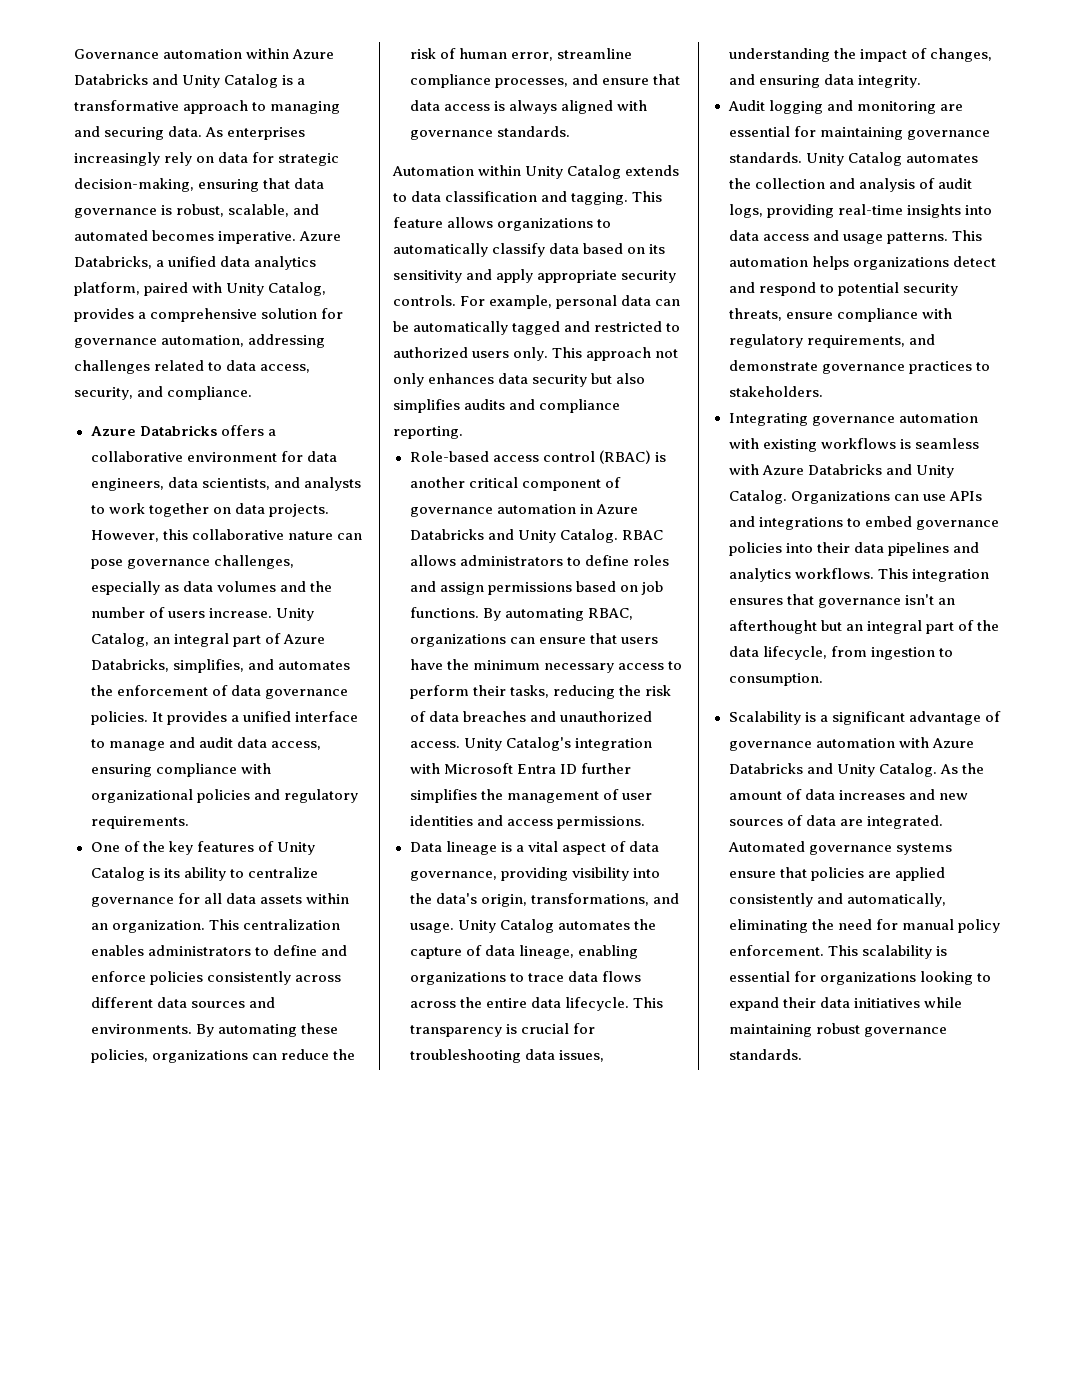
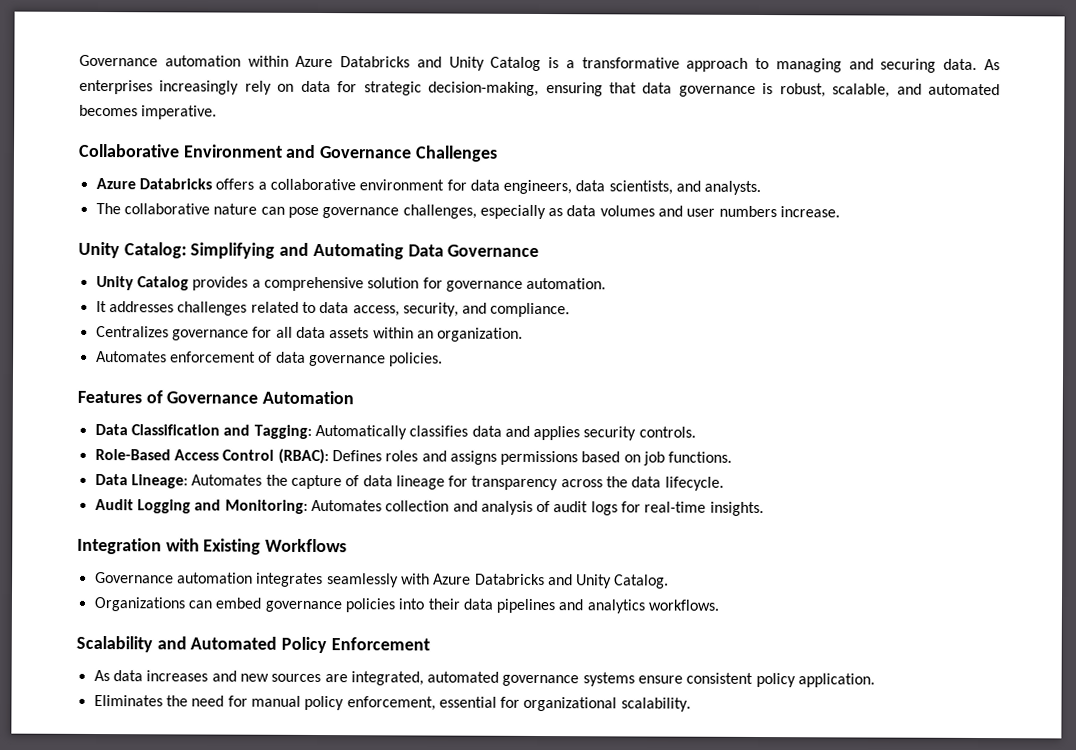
- As enterprises increasingly rely on data for strategic decision-making, ensuring that data governance is robust, scalable, and automated becomes imperative. Azure Databricks, a unified data analytics platform, paired with Unity Catalog, provides a comprehensive solution for governance automation, addressing challenges related to data access, security, and compliance.
+ As enterprises increasingly rely on data for strategic decision-making, ensuring that data governance is robust, scalable, and automated becomes imperative.
+ Collaborative Environment and Governance Challenges
- Azure Databricks offers a collaborative environment for data engineers, data scientists, and analysts to work together on data projects. However, this collaborative nature can pose governance challenges, especially as data volumes and the number of users increase. Unity Catalog, an integral part of Azure Databricks, simplifies, and automates the enforcement of data governance policies. It provides a unified interface to manage and audit data access, ensuring compliance with organizational policies and regulatory requirements.
- One of the key features of Unity Catalog is its ability to centralize governance for all data assets within an organization. This centralization enables administrators to define and enforce policies consistently across different data sources and environments. By automating these policies, organizations can reduce the risk of human error, streamline compliance processes, and ensure that data access is always aligned with governance standards.
- Automation within Unity Catalog extends to data classification and tagging. This feature allows organizations to automatically classify data based on its sensitivity and apply appropriate security controls. For example, personal data can be automatically tagged and restricted to authorized users only. This approach not only enhances data security but also simplifies audits and compliance reporting.
- Role-based access control (RBAC) is another critical component of governance automation in Azure Databricks and Unity Catalog. RBAC allows administrators to define roles and assign permissions based on job functions. By automating RBAC, organizations can ensure that users have the minimum necessary access to perform their tasks, reducing the risk of data breaches and unauthorized access. Unity Catalog's integration with Microsoft Entra ID further simplifies the management of user identities and access permissions.
- Data lineage is a vital aspect of data governance, providing visibility into the data's origin, transformations, and usage. Unity Catalog automates the capture of data lineage, enabling organizations to trace data flows across the entire data lifecycle. This transparency is crucial for troubleshooting data issues, understanding the impact of changes, and ensuring data integrity.
- Audit logging and monitoring are essential for maintaining governance standards. Unity Catalog automates the collection and analysis of audit logs, providing real-time insights into data access and usage patterns. This automation helps organizations detect and respond to potential security threats, ensure compliance with regulatory requirements, and demonstrate governance practices to stakeholders.
- Integrating governance automation with existing workflows is seamless with Azure Databricks and Unity Catalog. Organizations can use APIs and integrations to embed governance policies into their data pipelines and analytics workflows. This integration ensures that governance isn't an afterthought but an integral part of the data lifecycle, from ingestion to consumption.
- Scalability is a significant advantage of governance automation with Azure Databricks and Unity Catalog. As the amount of data increases and new sources of data are integrated. Automated governance systems ensure that policies are applied consistently and automatically, eliminating the need for manual policy enforcement. This scalability is essential for organizations looking to expand their data initiatives while maintaining robust governance standards.
+ Azure Databricks offers a collaborative environment for data engineers, data scientists, and analysts.
+ The collaborative nature can pose governance challenges, especially as data volumes and user numbers increase.
+ Unity Catalog: Simplifying and Automating Data Governance
+ Unity Catalog provides a comprehensive solution for governance automation.
+ It addresses challenges related to data access, security, and compliance.
+ Centralizes governance for all data assets within an organization.
+ Automates enforcement of data governance policies.
+ Features of Governance Automation
+ Data Classification and Tagging: Automatically classifies data and applies security controls.
+ Role-Based Access Control (RBAC): Defines roles and assigns permissions based on job functions.
+ Data Lineage: Automates the capture of data lineage for transparency across the data lifecycle.
+ Audit Logging and Monitoring: Automates collection and analysis of audit logs for real-time insights.
+ Integration with Existing Workflows
+ Governance automation integrates seamlessly with Azure Databricks and Unity Catalog.
+ Organizations can embed governance policies into their data pipelines and analytics workflows.
+ Scalability and Automated Policy Enforcement
+ As data increases and new sources are integrated, automated governance systems ensure consistent policy application.
+ Eliminates the need for manual policy enforcement, essential for organizational scalability.

